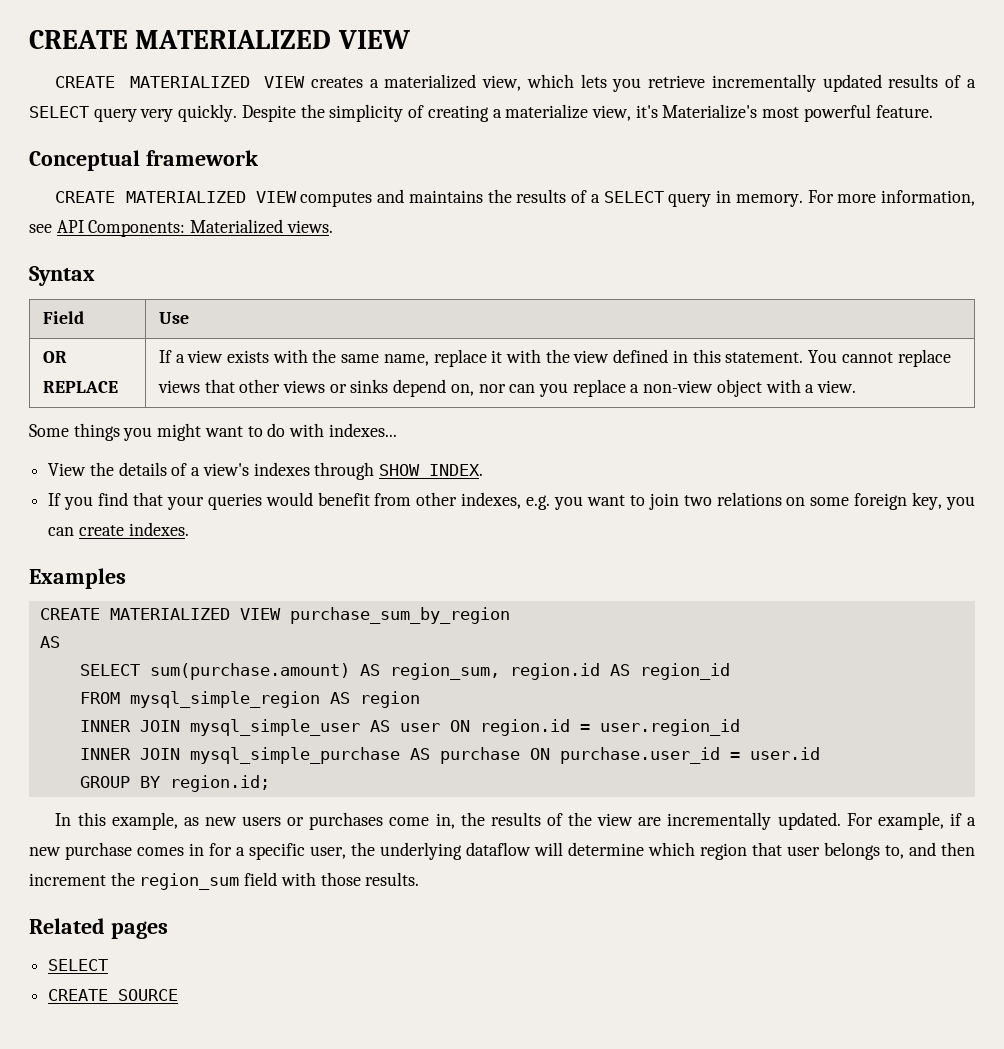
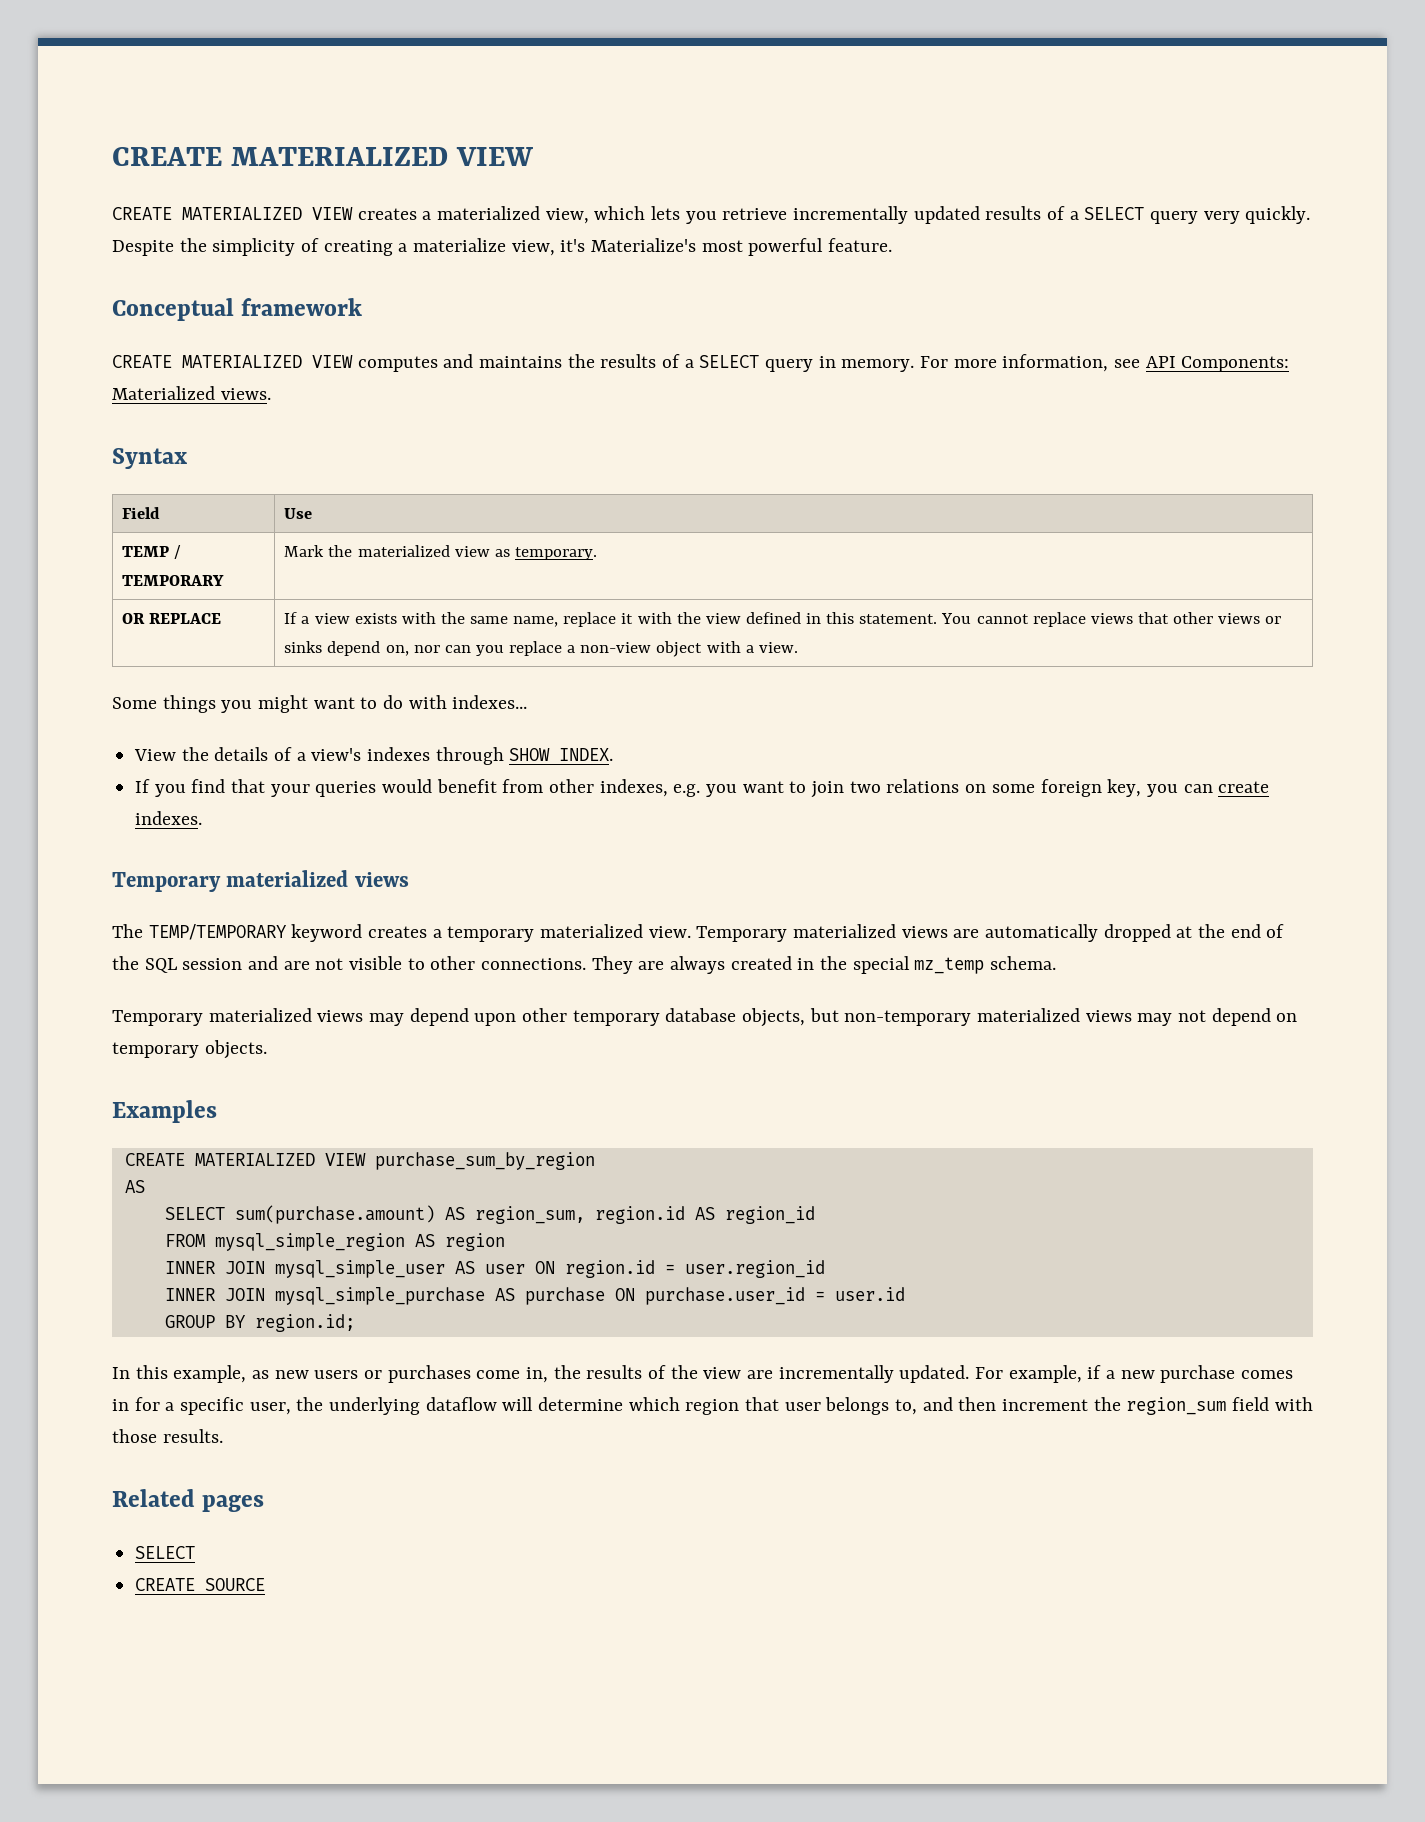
+ TEMP / TEMPORARY | Mark the materialized view as temporary.
  If you find that your queries would benefit from other indexes, e.g. you want to join two relations on some foreign key, you can create indexes.
+ Temporary materialized views
+ The TEMP/TEMPORARY keyword creates a temporary materialized view. Temporary materialized views are automatically dropped at the end of the SQL session and are not visible to other connections. They are always created in the special mz_temp schema.
+ Temporary materialized views may depend upon other temporary database objects, but non-temporary materialized views may not depend on temporary objects.

